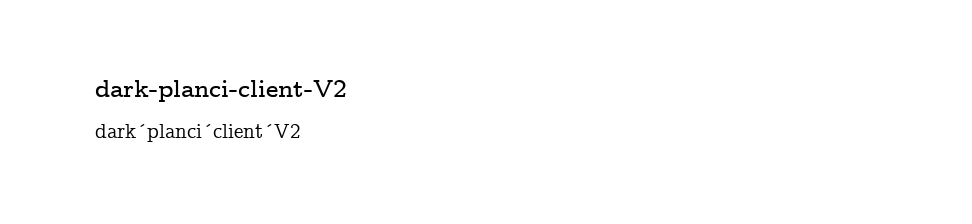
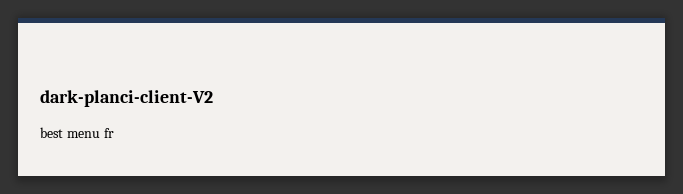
- dark´planci´client´V2
+ best menu fr

